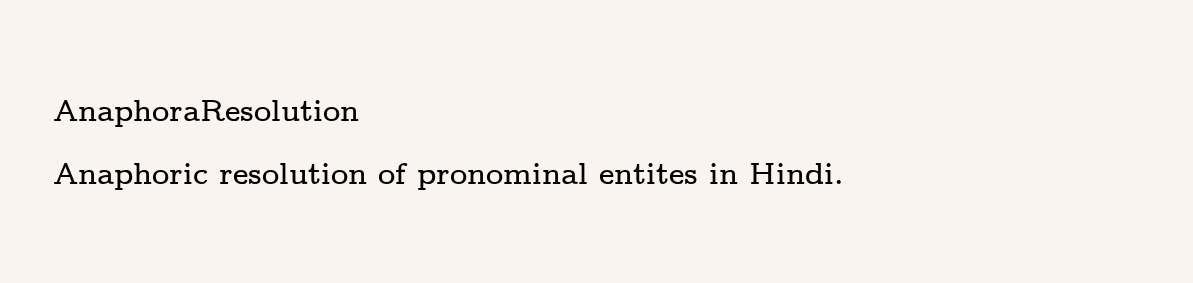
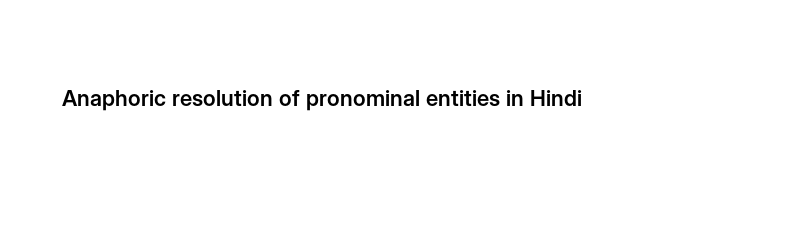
- AnaphoraResolution
- Anaphoric resolution of pronominal entites in Hindi.
+ Anaphoric resolution of pronominal entities in Hindi

